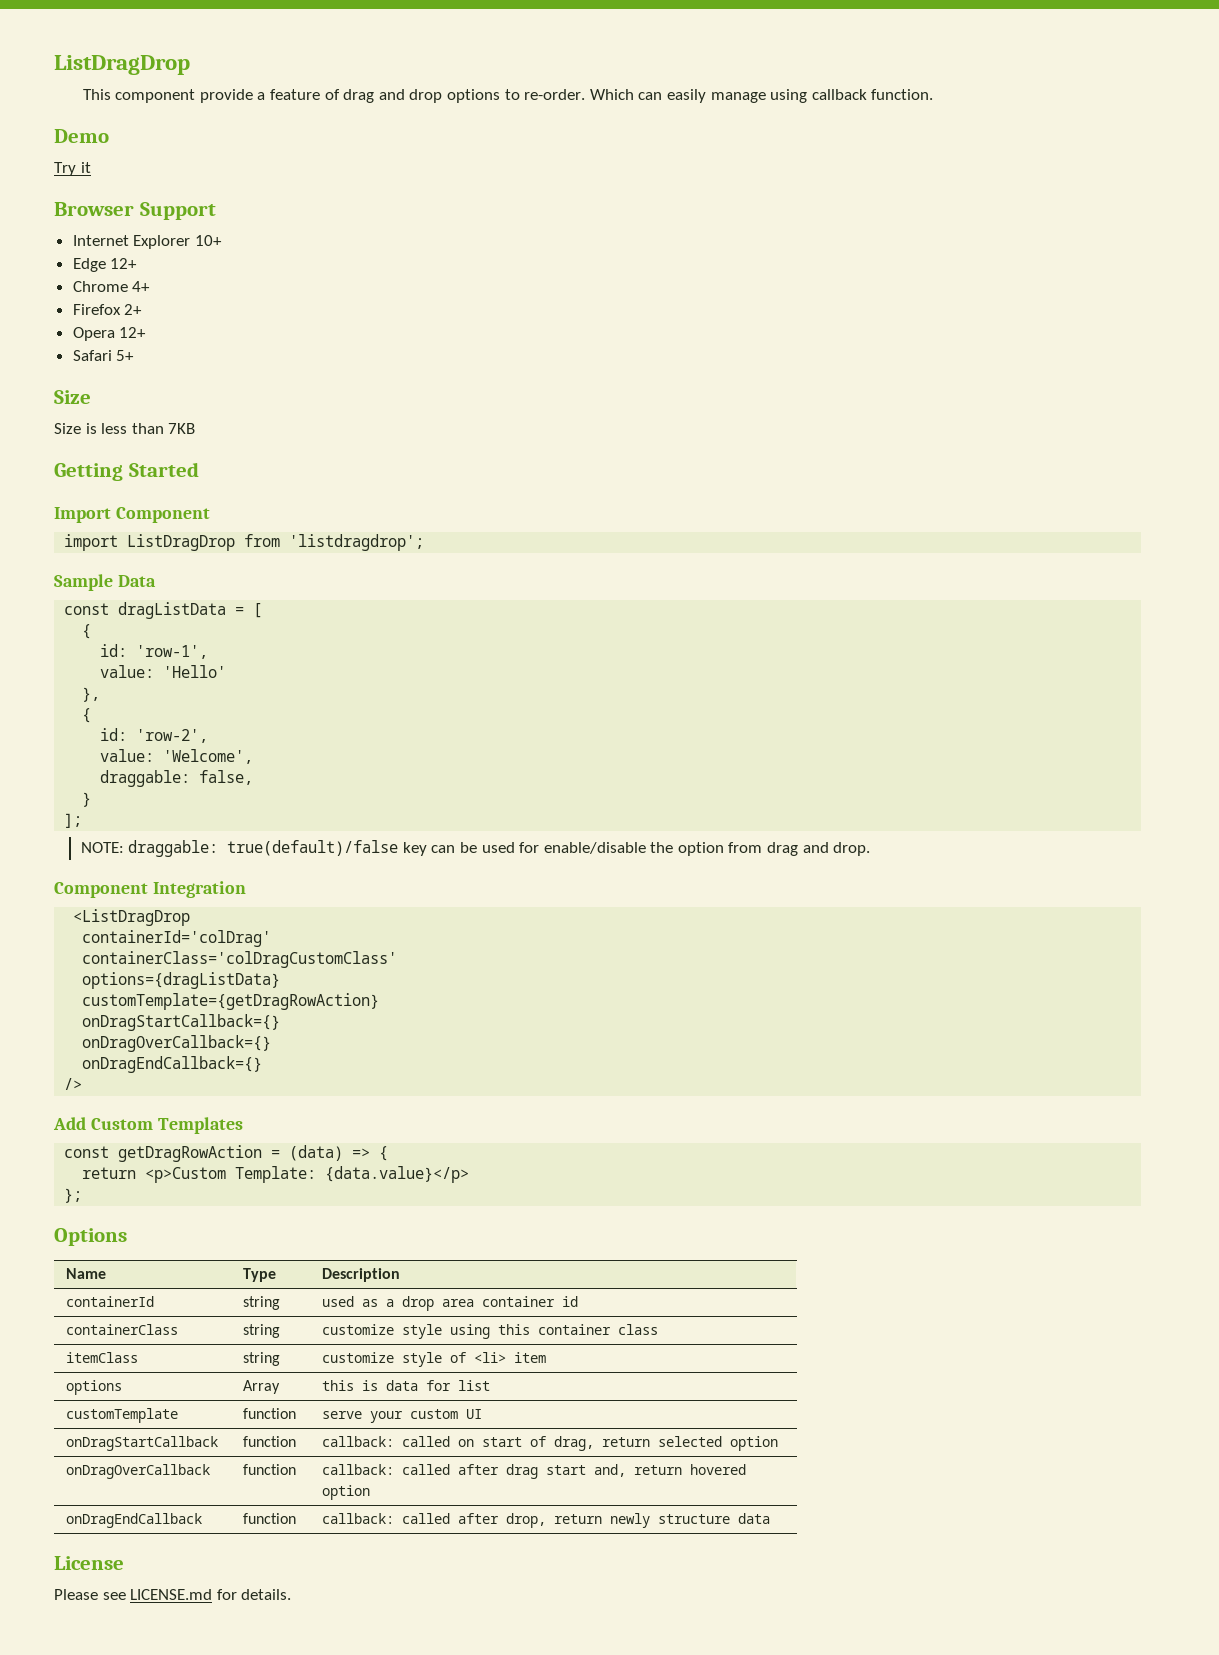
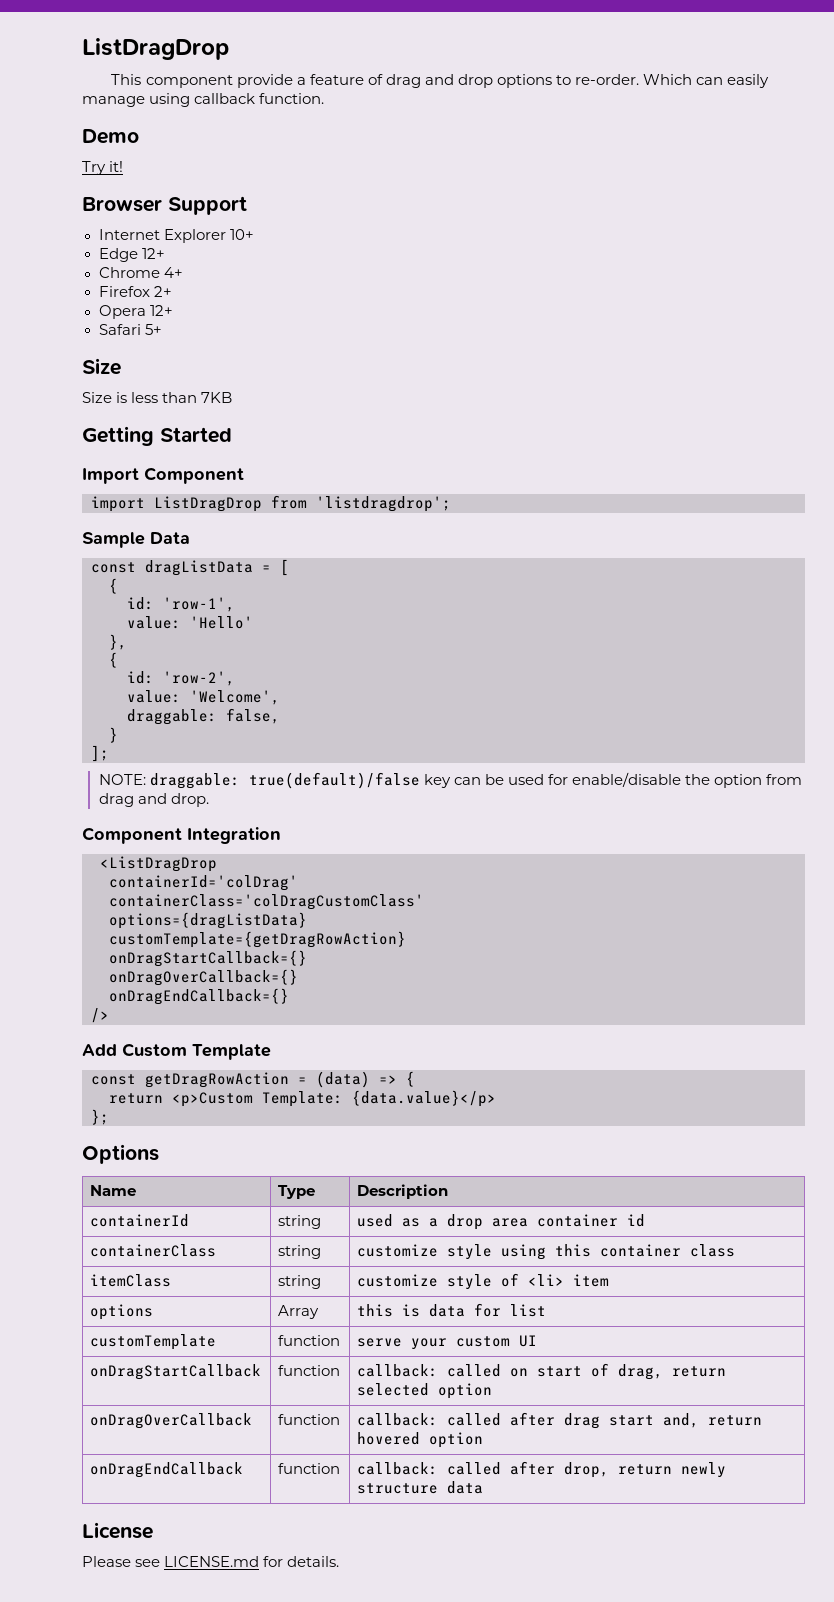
- Try it
+ Try it!
- Add Custom Templates
+ Add Custom Template

